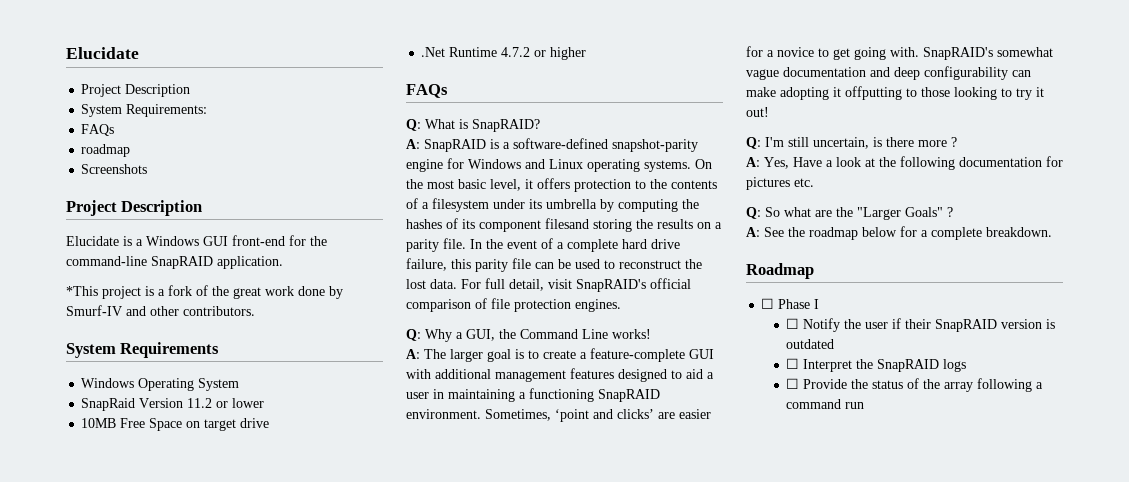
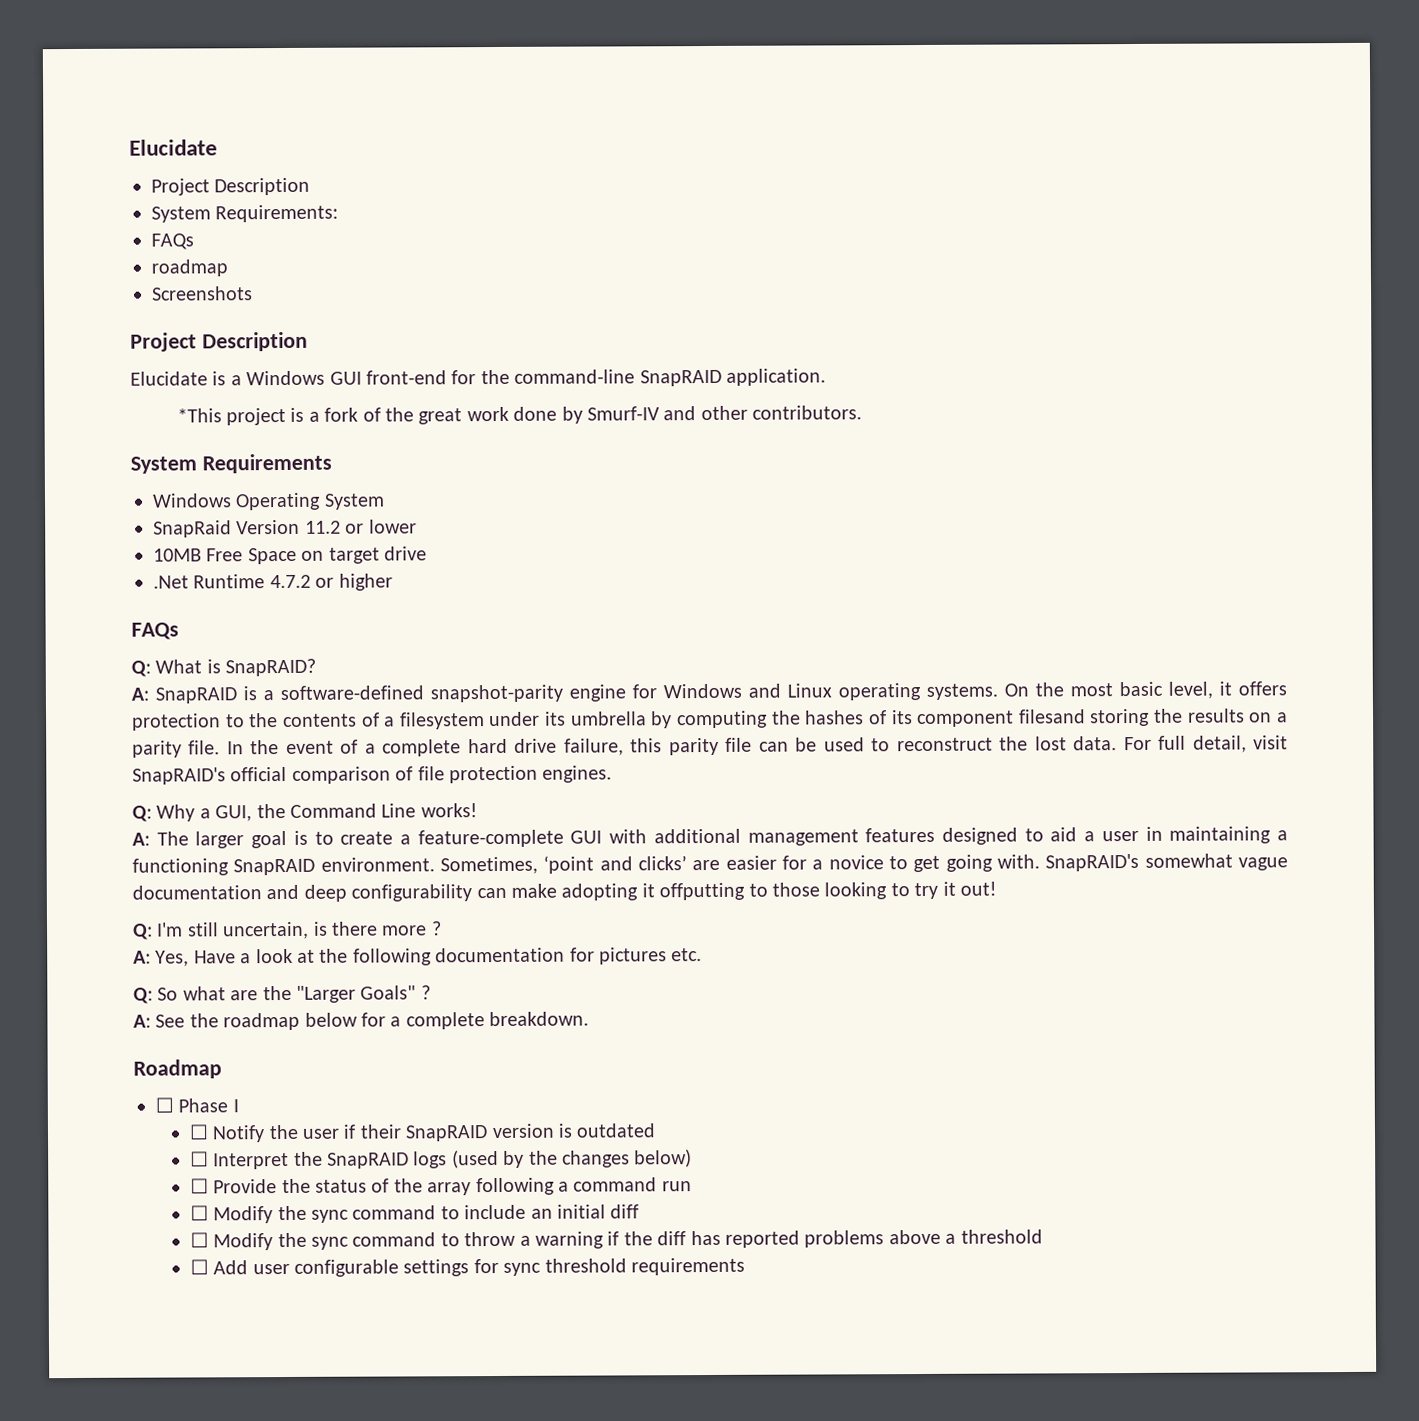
- ☐ Interpret the SnapRAID logs
+ ☐ Interpret the SnapRAID logs (used by the changes below)
+ ☐ Modify the sync command to include an initial diff
+ ☐ Modify the sync command to throw a warning if the diff has reported problems above a threshold
+ ☐ Add user configurable settings for sync threshold requirements

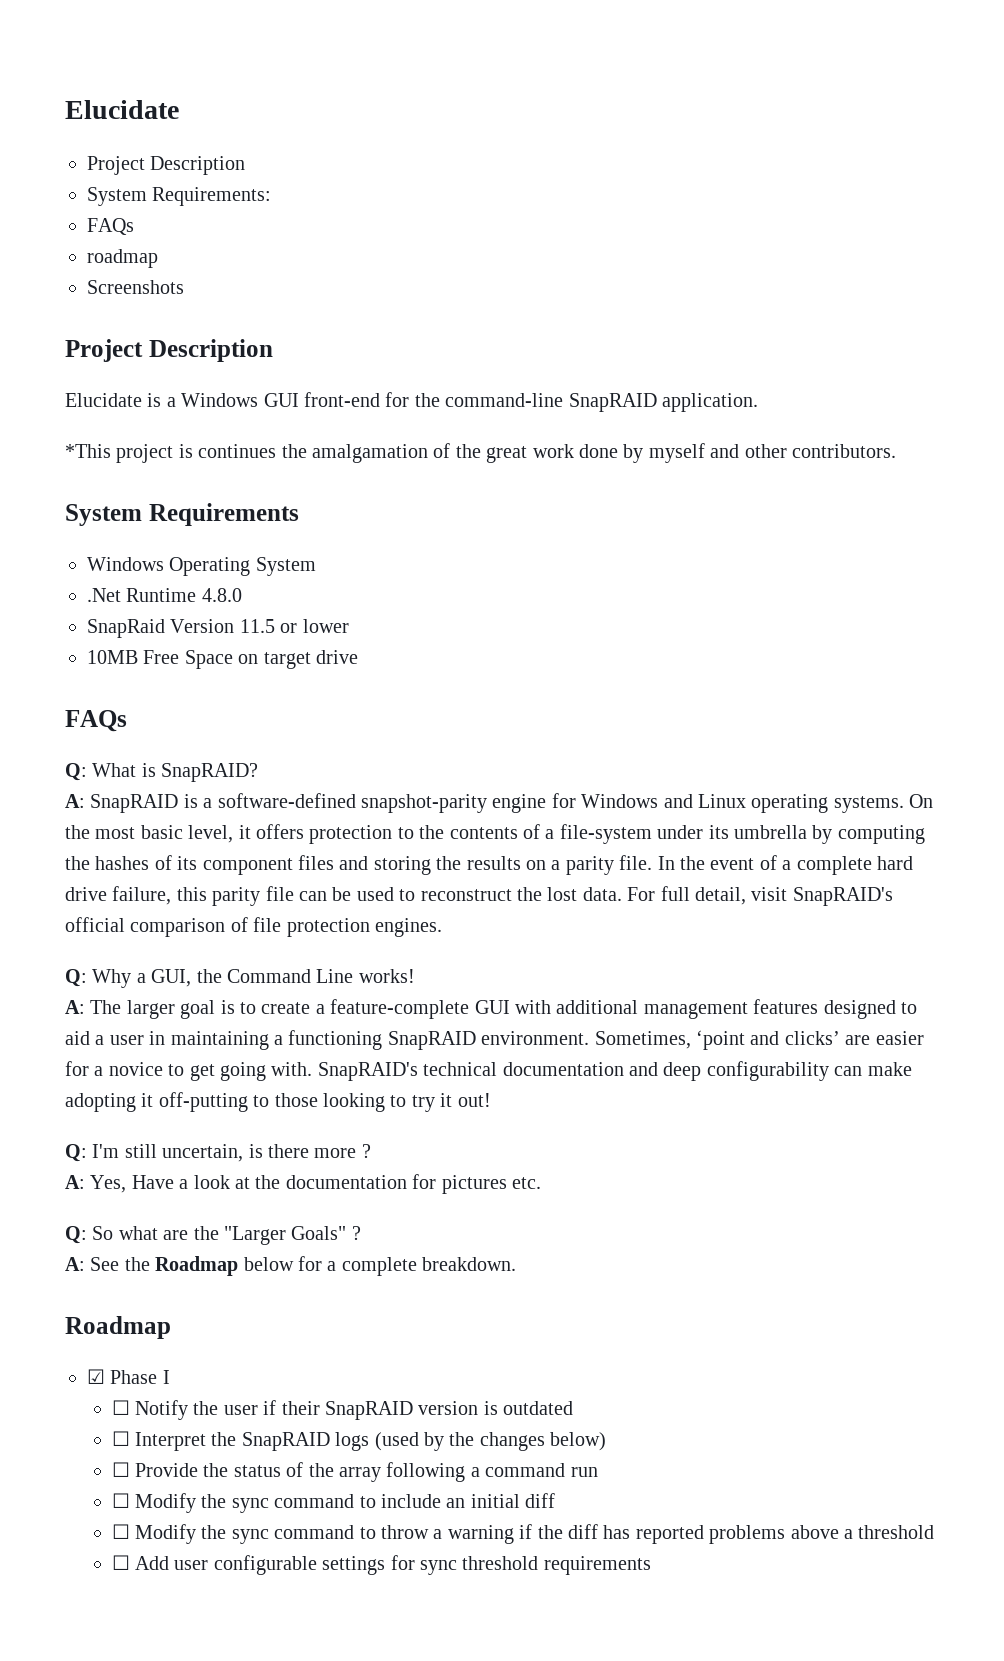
- *This project is a fork of the great work done by Smurf-IV and other contributors.
+ *This project is continues the amalgamation of the great work done by myself and other contributors.
+ .Net Runtime 4.8.0
- SnapRaid Version 11.2 or lower
+ SnapRaid Version 11.5 or lower
- .Net Runtime 4.7.2 or higher
- On the most basic level, it offers protection to the contents of a filesystem under its umbrella by computing the hashes of its component filesand storing the results on a parity file.
+ On the most basic level, it offers protection to the contents of a file-system under its umbrella by computing the hashes of its component files and storing the results on a parity file.
- SnapRAID's somewhat vague documentation and deep configurability can make adopting it offputting to those looking to try it out!
+ SnapRAID's technical documentation and deep configurability can make adopting it off-putting to those looking to try it out!
- A: Yes, Have a look at the following documentation for pictures etc.
+ A: Yes, Have a look at the documentation for pictures etc.
- A: See the roadmap below for a complete breakdown.
+ A: See the Roadmap below for a complete breakdown.
- ☐ Phase I
+ ☑ Phase I

